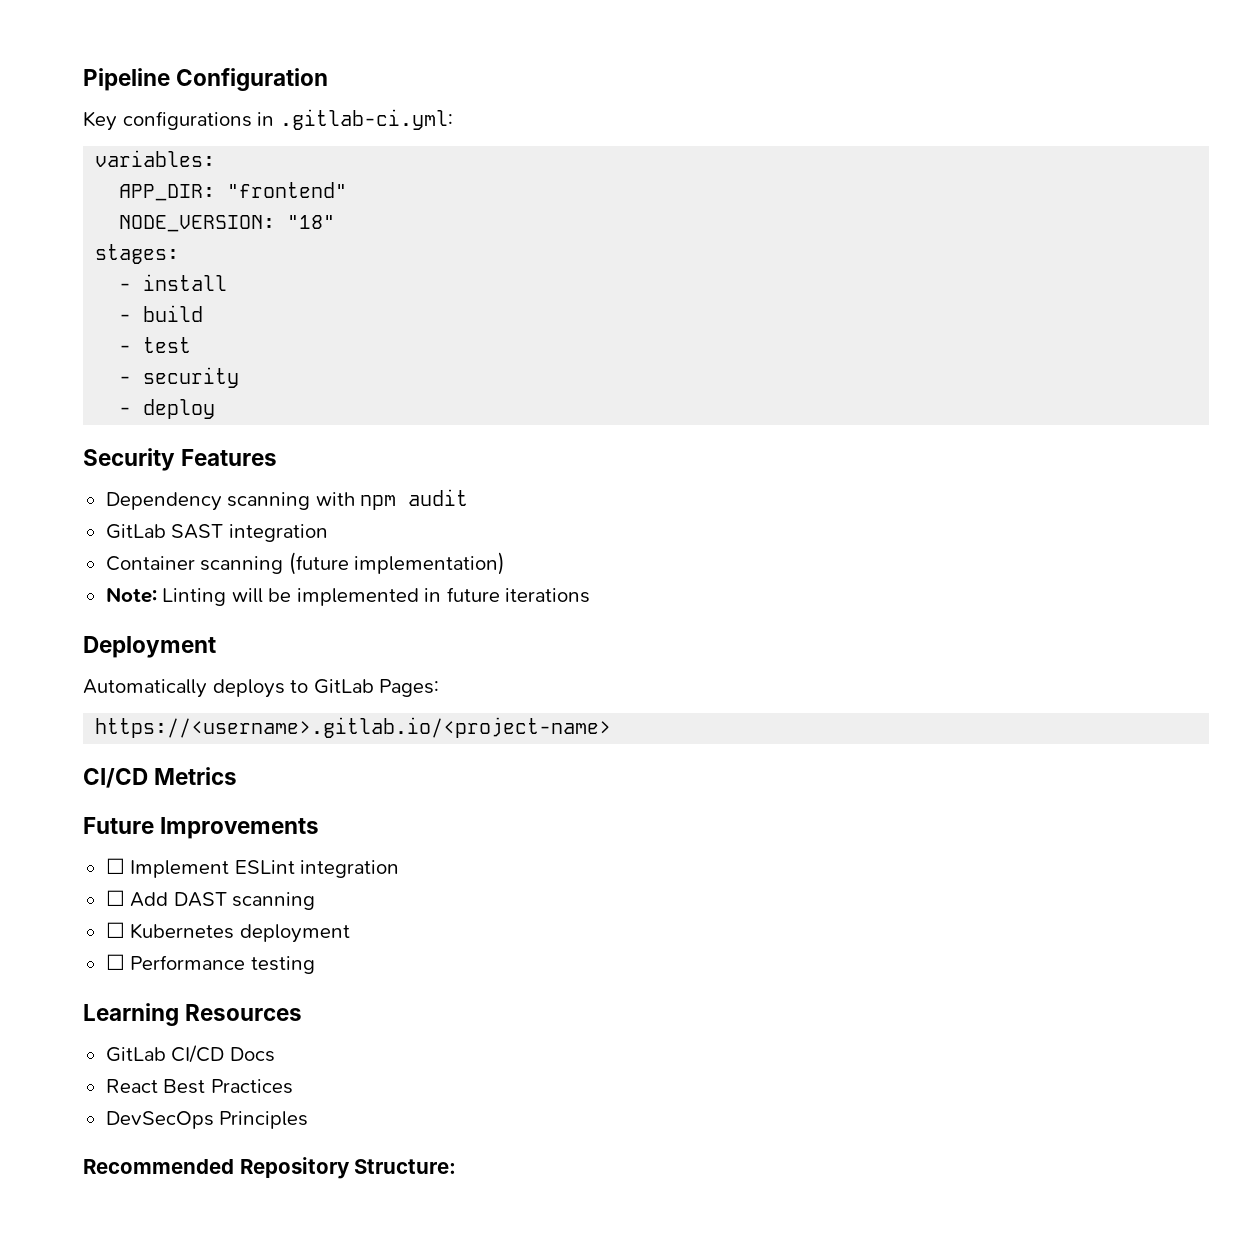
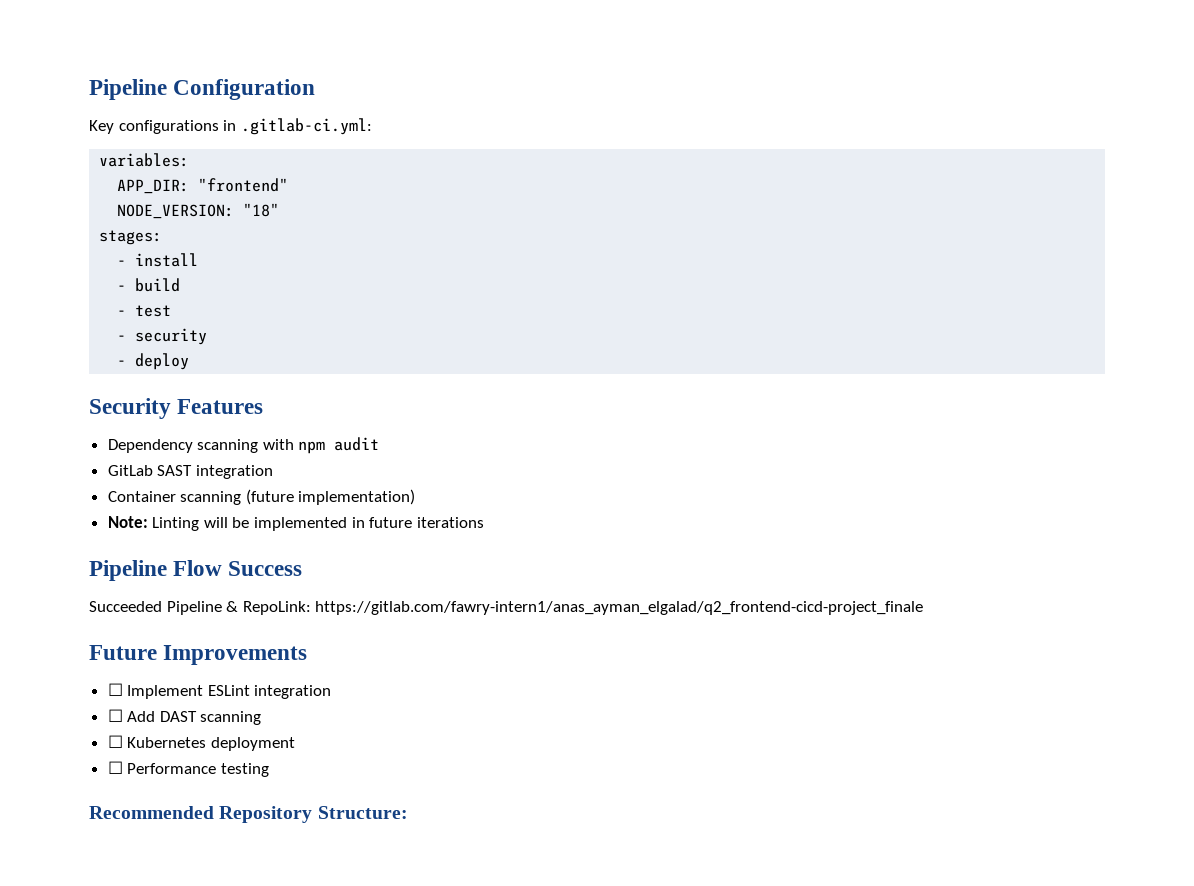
- Deployment
- Automatically deploys to GitLab Pages:
- https://<username>.gitlab.io/<project-name>
- CI/CD Metrics
+ Pipeline Flow Success
+ Succeeded Pipeline & RepoLink: https://gitlab.com/fawry-intern1/anas_ayman_elgalad/q2_frontend-cicd-project_finale
- Learning Resources
- GitLab CI/CD Docs
- React Best Practices
- DevSecOps Principles

